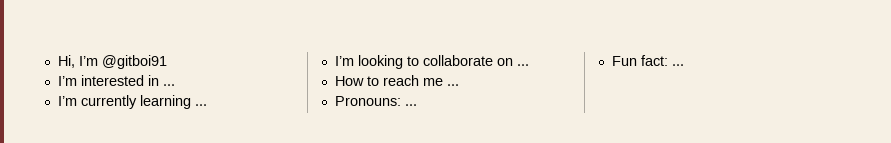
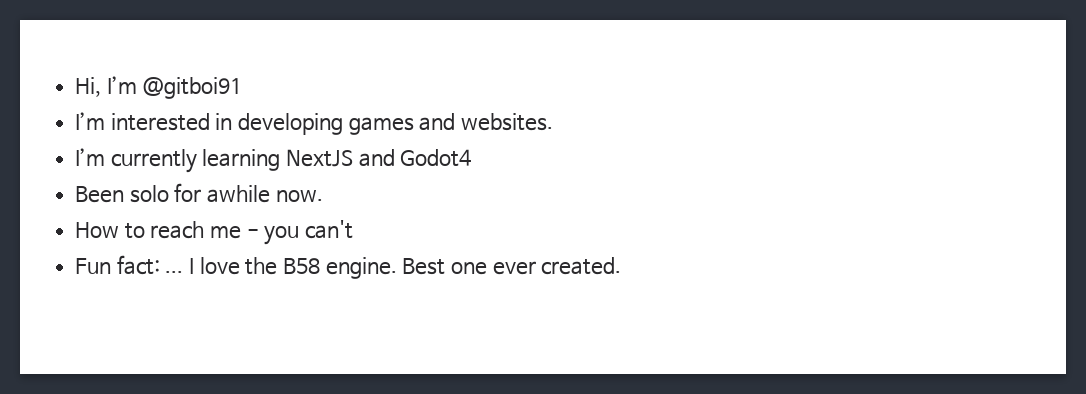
- I’m interested in ...
+ I’m interested in developing games and websites.
- I’m currently learning ...
- I’m looking to collaborate on ...
+ I’m currently learning NextJS and Godot4
+ Been solo for awhile now.
- How to reach me ...
- Pronouns: ...
+ How to reach me - you can't
+ I love the B58 engine. Best one ever created.

